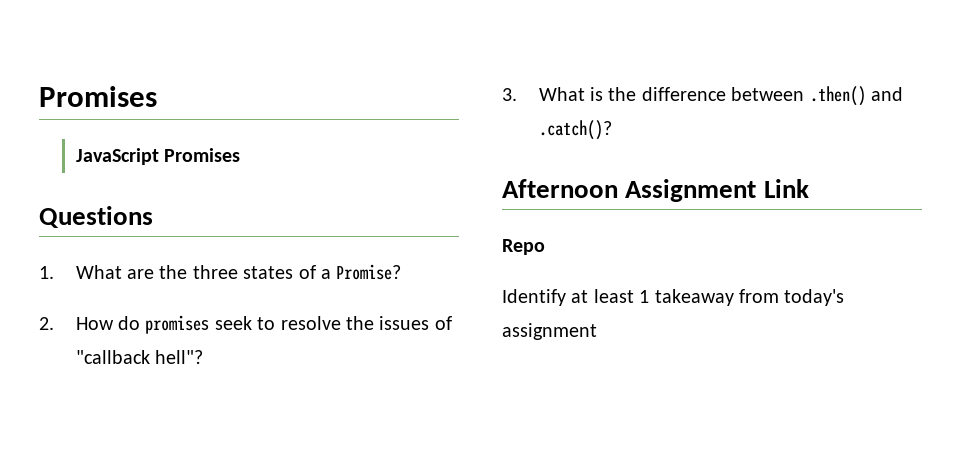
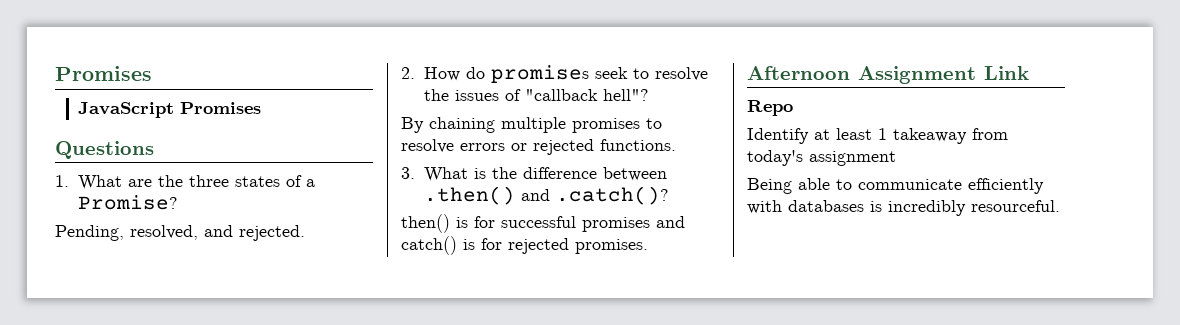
+ Pending, resolved, and rejected.
+ By chaining multiple promises to resolve errors or rejected functions.
+ then() is for successful promises and catch() is for rejected promises.
+ Being able to communicate efficiently with databases is incredibly resourceful.

